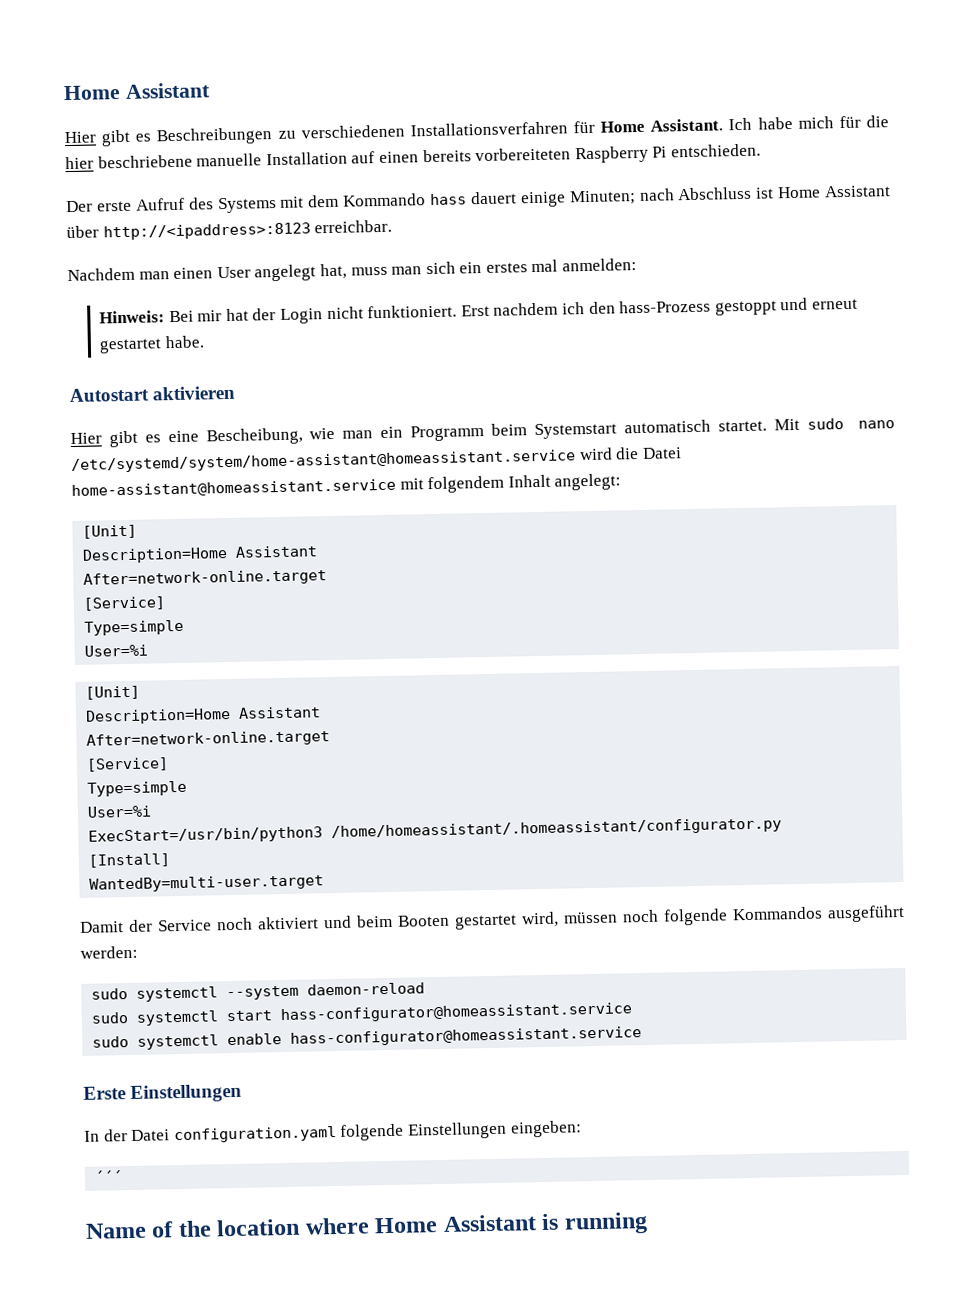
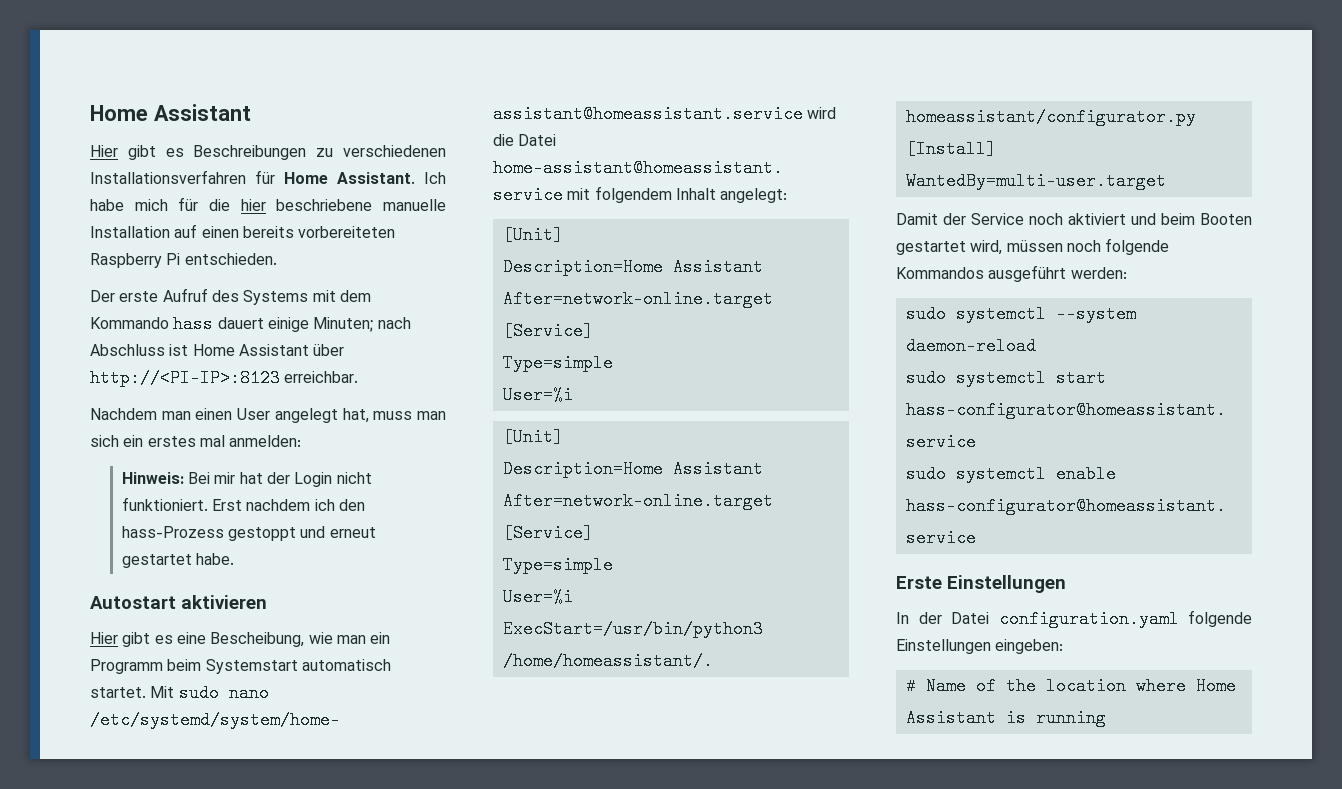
- Der erste Aufruf des Systems mit dem Kommando hass dauert einige Minuten; nach Abschluss ist Home Assistant über http://<ipaddress>:8123 erreichbar.
+ Der erste Aufruf des Systems mit dem Kommando hass dauert einige Minuten; nach Abschluss ist Home Assistant über http://<PI-IP>:8123 erreichbar.
- ´´´
- Name of the location where Home Assistant is running
+ # Name of the location where Home Assistant is running

